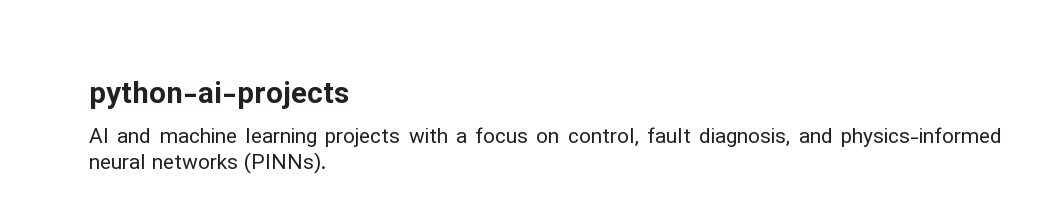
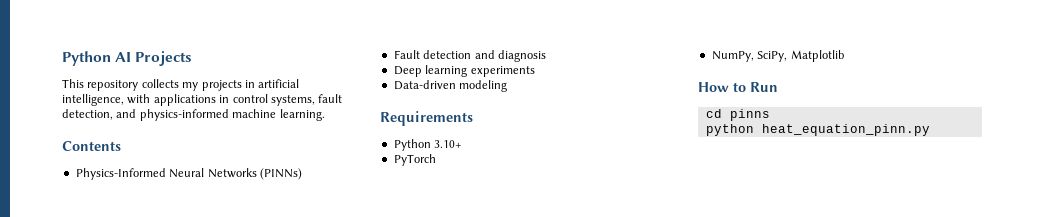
- python-ai-projects
- AI and machine learning projects with a focus on control, fault diagnosis, and physics-informed neural networks (PINNs).
+ Python AI Projects
+ This repository collects my projects in artificial intelligence, with applications in control systems, fault detection, and physics-informed machine learning.
+ Contents
+ Physics-Informed Neural Networks (PINNs)
+ Fault detection and diagnosis
+ Deep learning experiments
+ Data-driven modeling
+ Requirements
+ Python 3.10+
+ PyTorch
+ NumPy, SciPy, Matplotlib
+ How to Run
+ cd pinns
+ python heat_equation_pinn.py

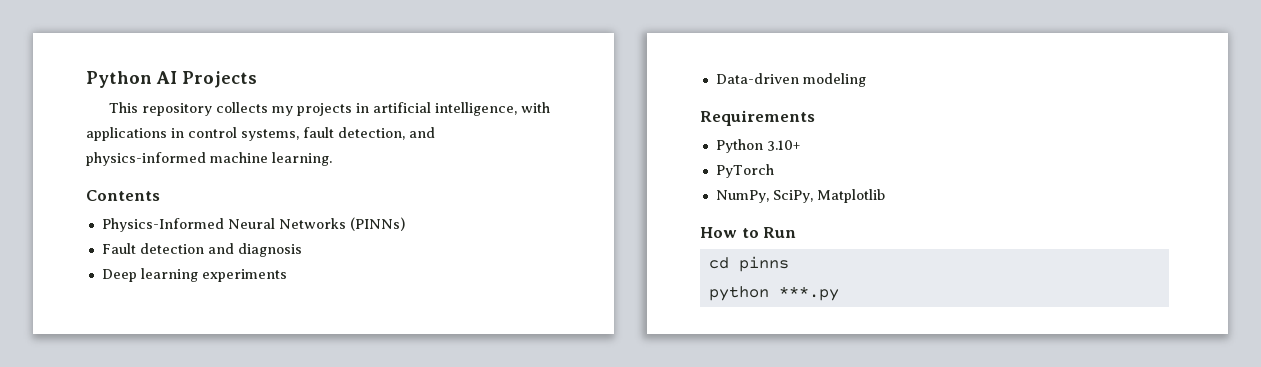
- python heat_equation_pinn.py
+ python ***.py

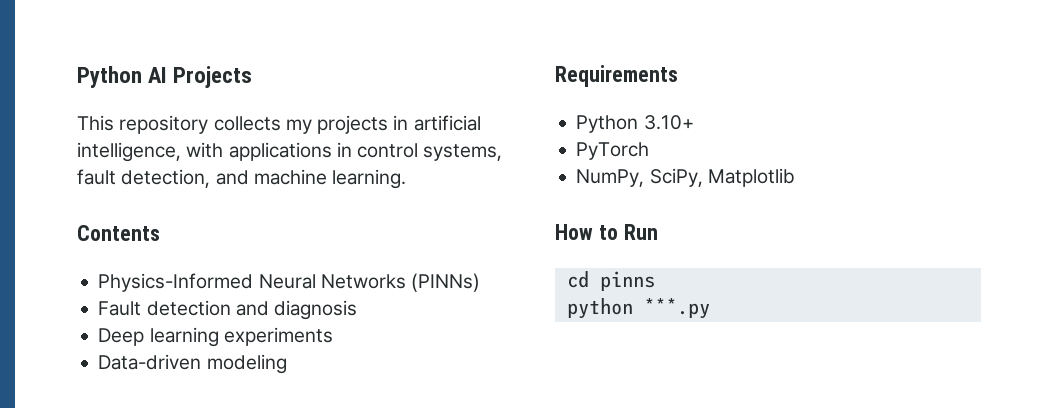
- This repository collects my projects in artificial intelligence, with applications in control systems, fault detection, and physics-informed machine learning.
+ This repository collects my projects in artificial intelligence, with applications in control systems, fault detection, and machine learning.

